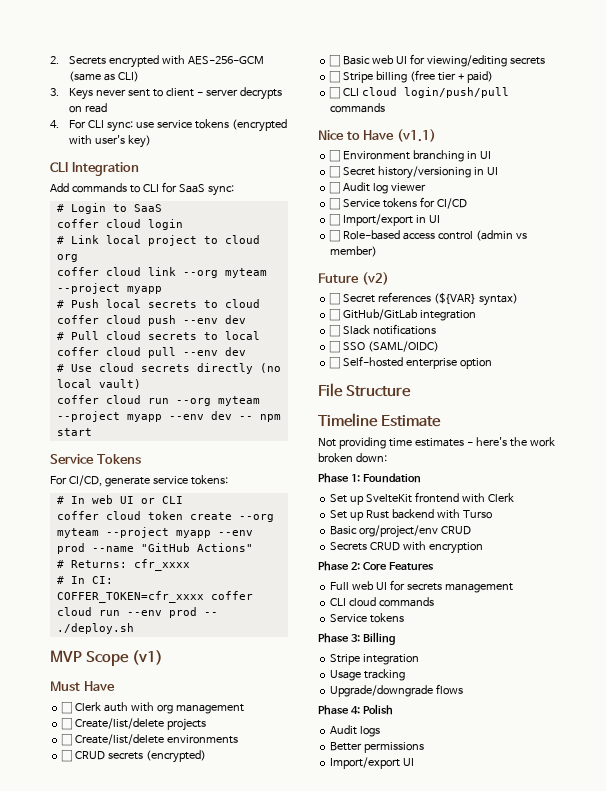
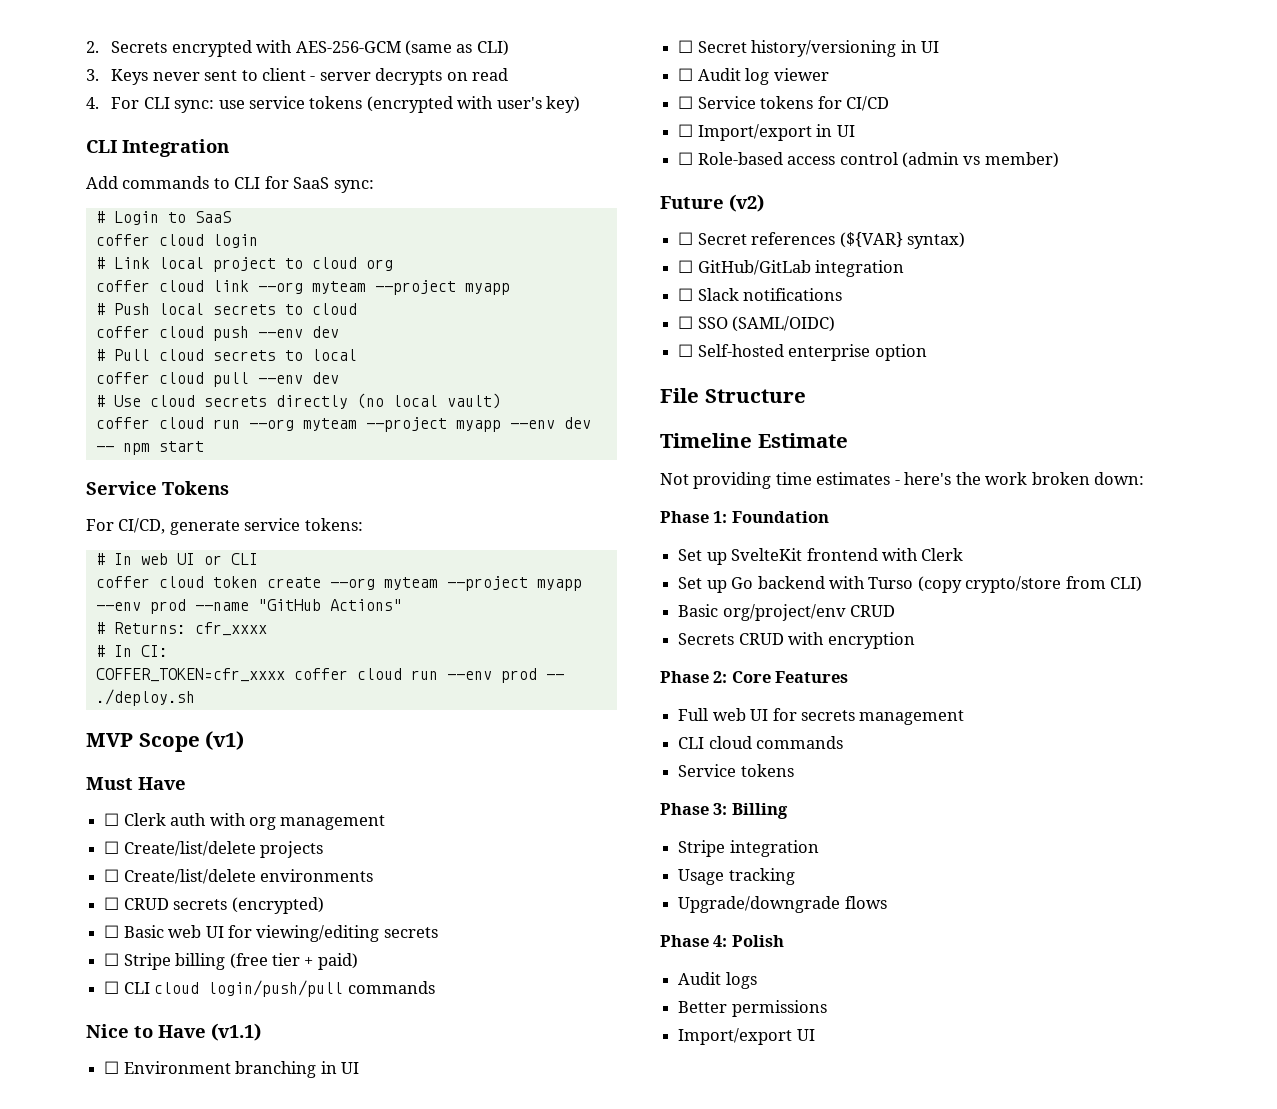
- Set up Rust backend with Turso
+ Set up Go backend with Turso (copy crypto/store from CLI)

